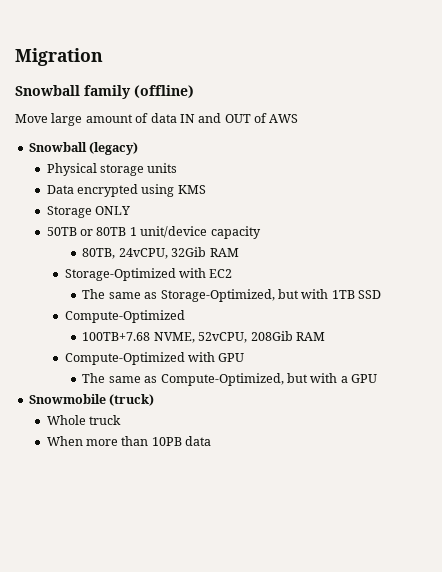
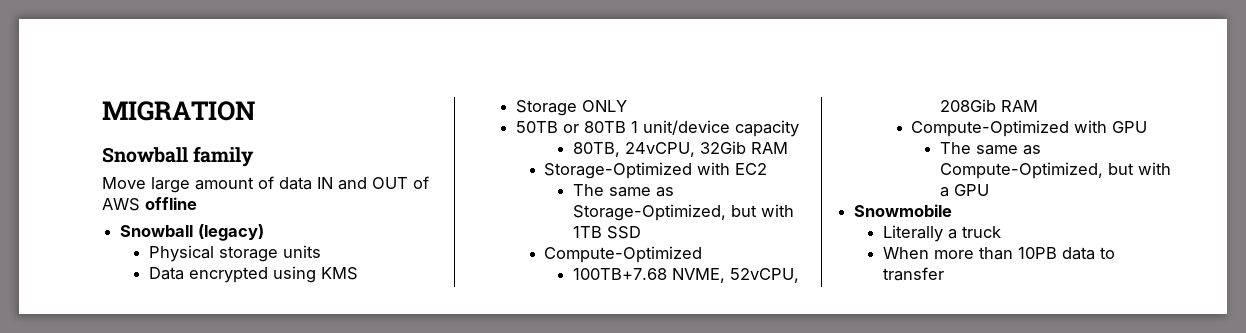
- Migration
+ MIGRATION
- Snowball family (offline)
+ Snowball family
- Move large amount of data IN and OUT of AWS
+ Move large amount of data IN and OUT of AWS offline
- Snowmobile (truck)
- Whole truck
+ Snowmobile
+ Literally a truck
- When more than 10PB data
+ When more than 10PB data to transfer

